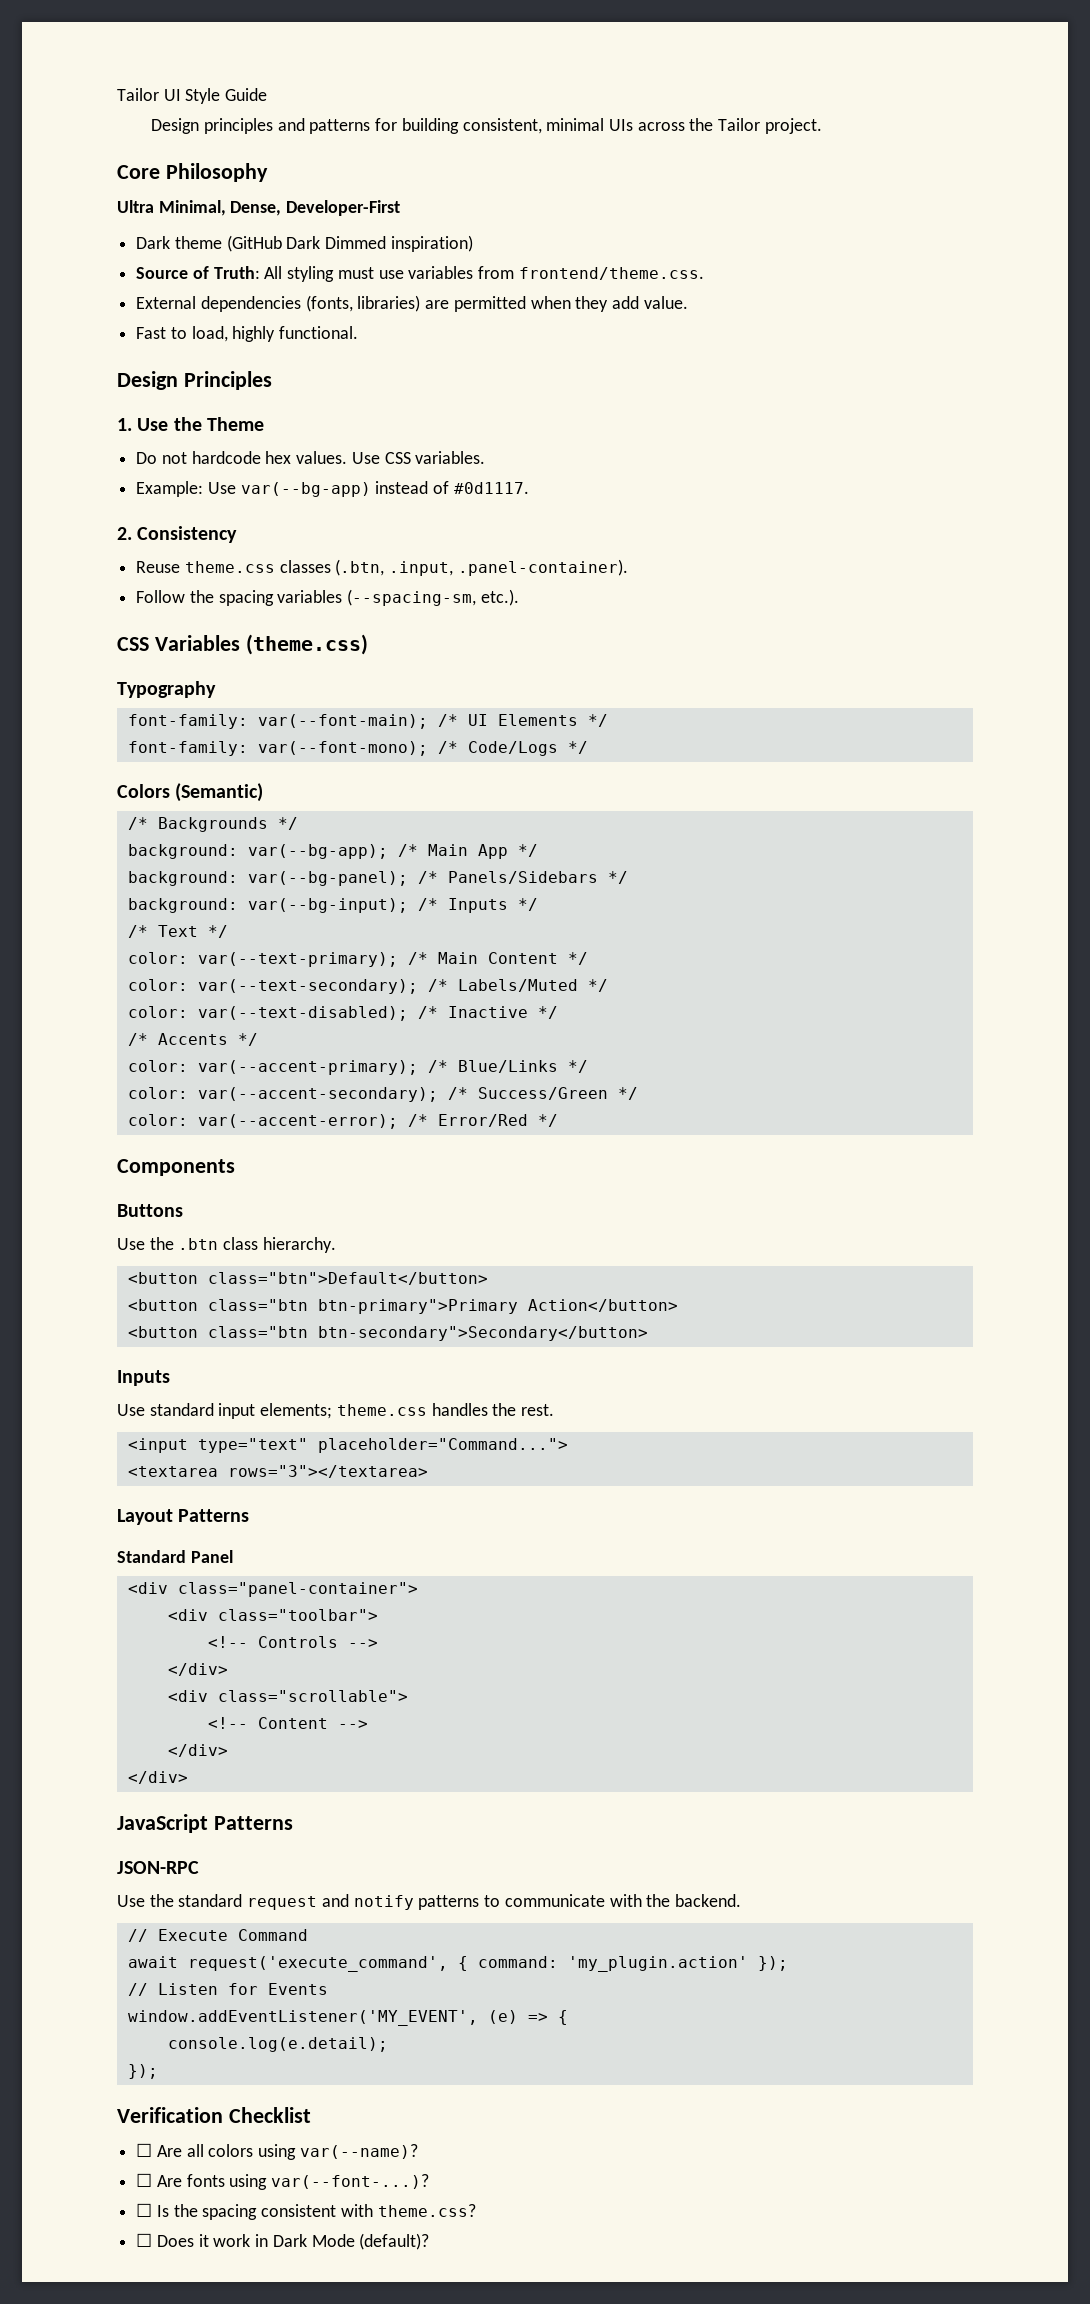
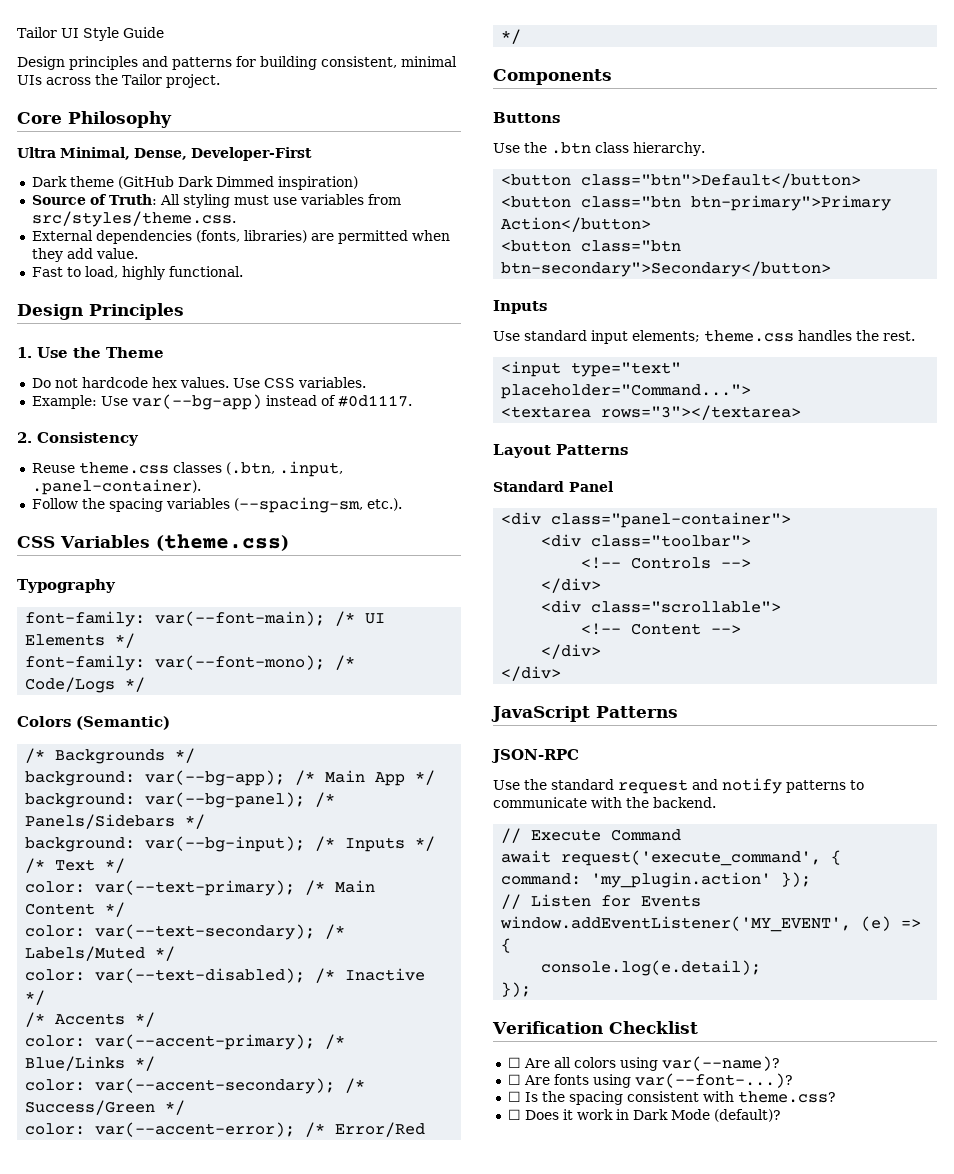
- Source of Truth: All styling must use variables from frontend/theme.css.
+ Source of Truth: All styling must use variables from src/styles/theme.css.

